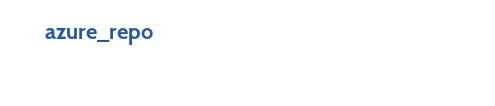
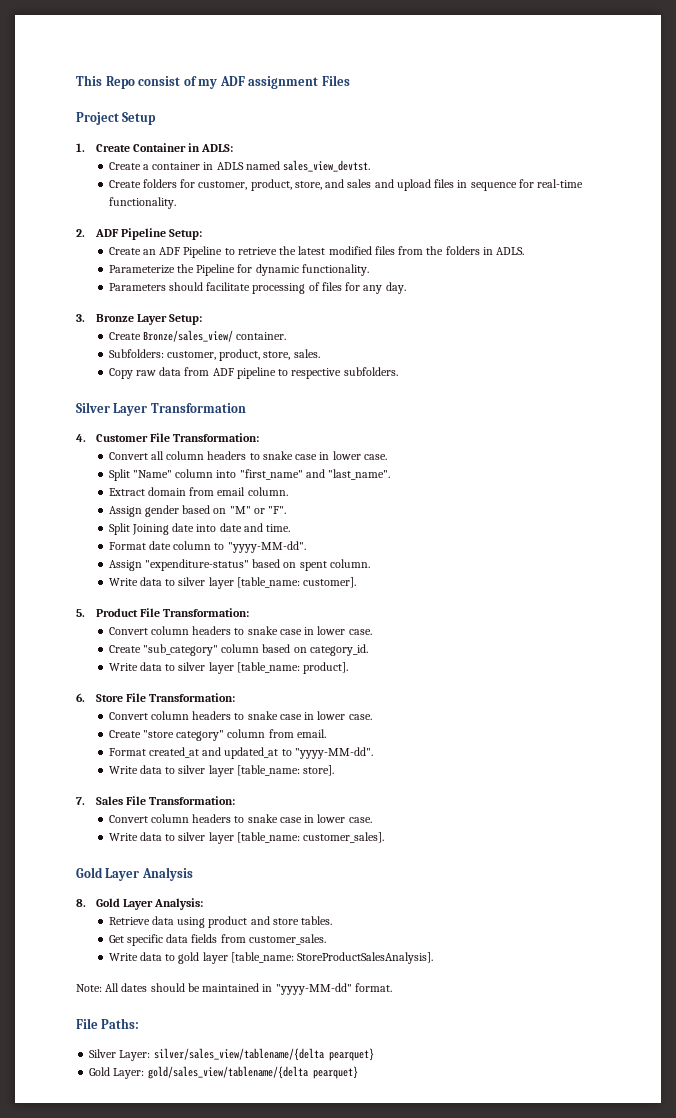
- azure_repo
+ This Repo consist of my ADF assignment Files
+ Project Setup
+ 1. Create Container in ADLS:
+ Create a container in ADLS named sales_view_devtst.
+ Create folders for customer, product, store, and sales and upload files in sequence for real-time functionality.
+ 2. ADF Pipeline Setup:
+ Create an ADF Pipeline to retrieve the latest modified files from the folders in ADLS.
+ Parameterize the Pipeline for dynamic functionality.
+ Parameters should facilitate processing of files for any day.
+ 3. Bronze Layer Setup:
+ Create Bronze/sales_view/ container.
+ Subfolders: customer, product, store, sales.
+ Copy raw data from ADF pipeline to respective subfolders.
+ Silver Layer Transformation
+ 4. Customer File Transformation:
+ Convert all column headers to snake case in lower case.
+ Split "Name" column into "first_name" and "last_name".
+ Extract domain from email column.
+ Assign gender based on "M" or "F".
+ Split Joining date into date and time.
+ Format date column to "yyyy-MM-dd".
+ Assign "expenditure-status" based on spent column.
+ Write data to silver layer [table_name: customer].
+ 5. Product File Transformation:
+ Convert column headers to snake case in lower case.
+ Create "sub_category" column based on category_id.
+ Write data to silver layer [table_name: product].
+ 6. Store File Transformation:
+ Convert column headers to snake case in lower case.
+ Create "store category" column from email.
+ Format created_at and updated_at to "yyyy-MM-dd".
+ Write data to silver layer [table_name: store].
+ 7. Sales File Transformation:
+ Convert column headers to snake case in lower case.
+ Write data to silver layer [table_name: customer_sales].
+ Gold Layer Analysis
+ 8. Gold Layer Analysis:
+ Retrieve data using product and store tables.
+ Get specific data fields from customer_sales.
+ Write data to gold layer [table_name: StoreProductSalesAnalysis].
+ Note: All dates should be maintained in "yyyy-MM-dd" format.
+ File Paths:
+ Silver Layer: silver/sales_view/tablename/{delta pearquet}
+ Gold Layer: gold/sales_view/tablename/{delta pearquet}

